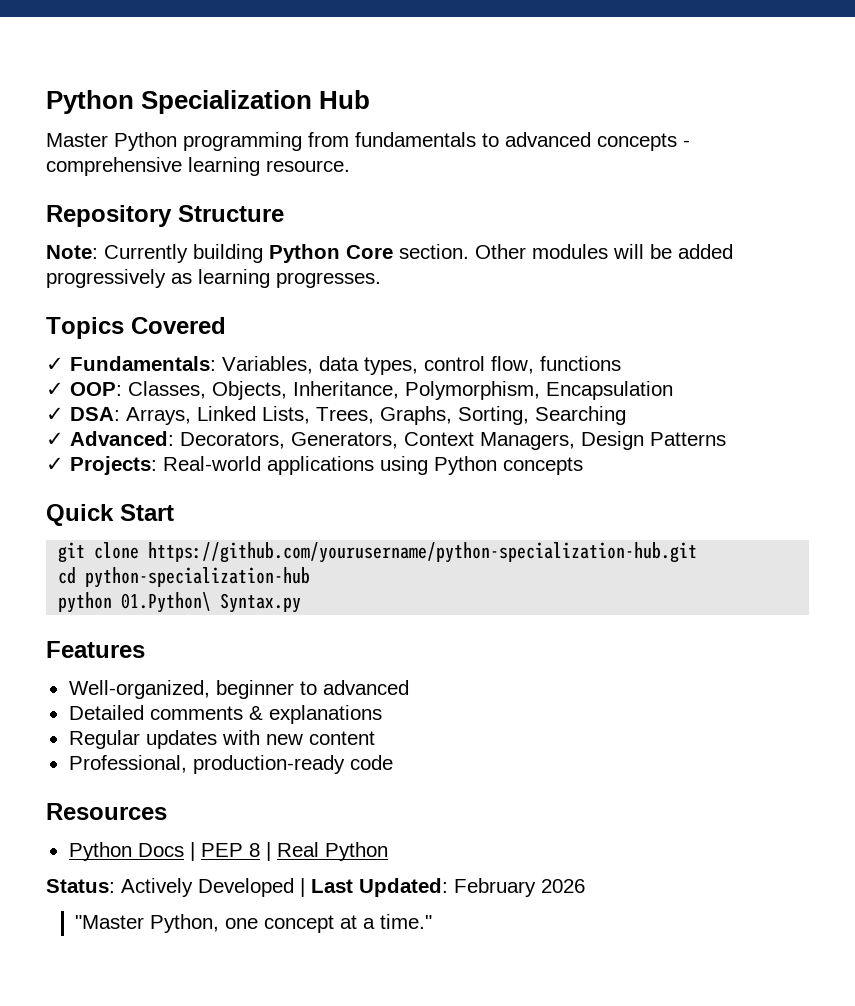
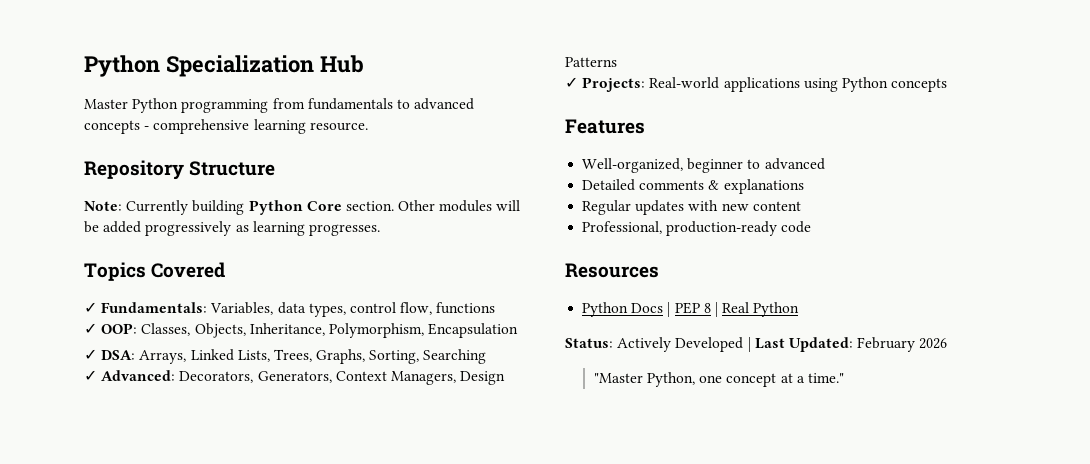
- Quick Start
- git clone https://github.com/yourusername/python-specialization-hub.git
- cd python-specialization-hub
- python 01.Python\ Syntax.py

